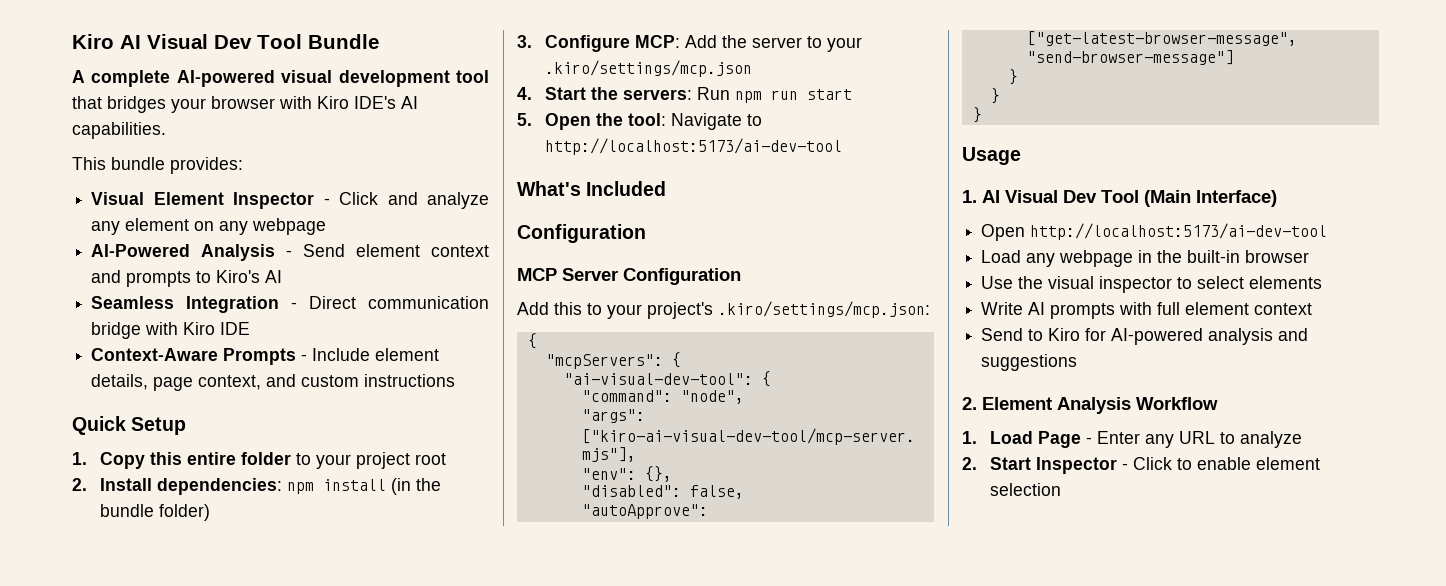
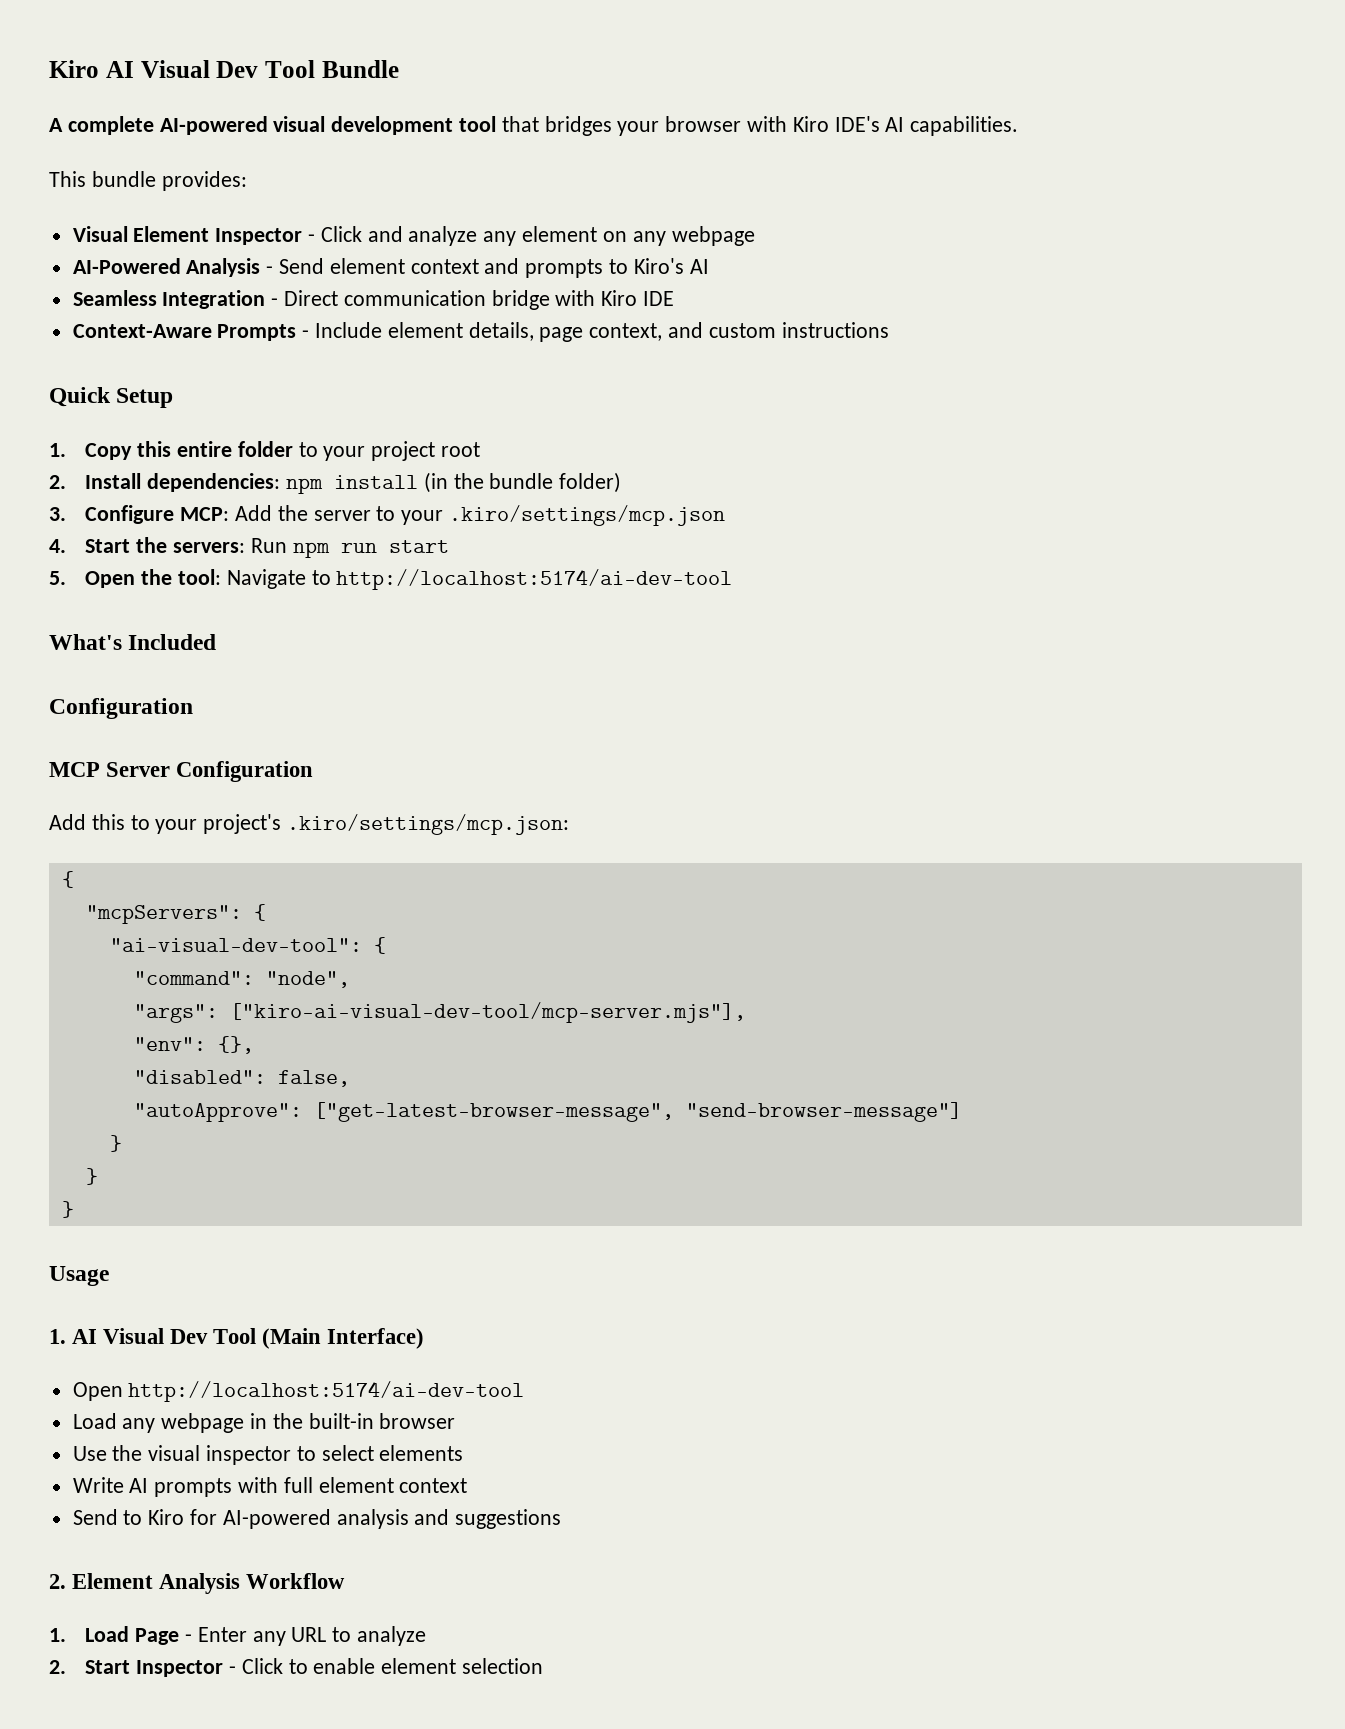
- 5. Open the tool: Navigate to http://localhost:5173/ai-dev-tool
+ 5. Open the tool: Navigate to http://localhost:5174/ai-dev-tool
- Open http://localhost:5173/ai-dev-tool
+ Open http://localhost:5174/ai-dev-tool

